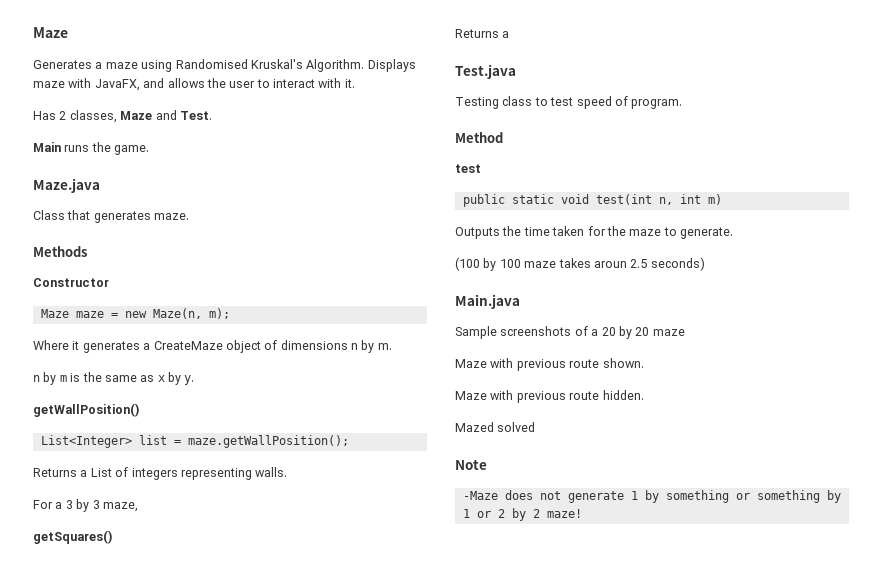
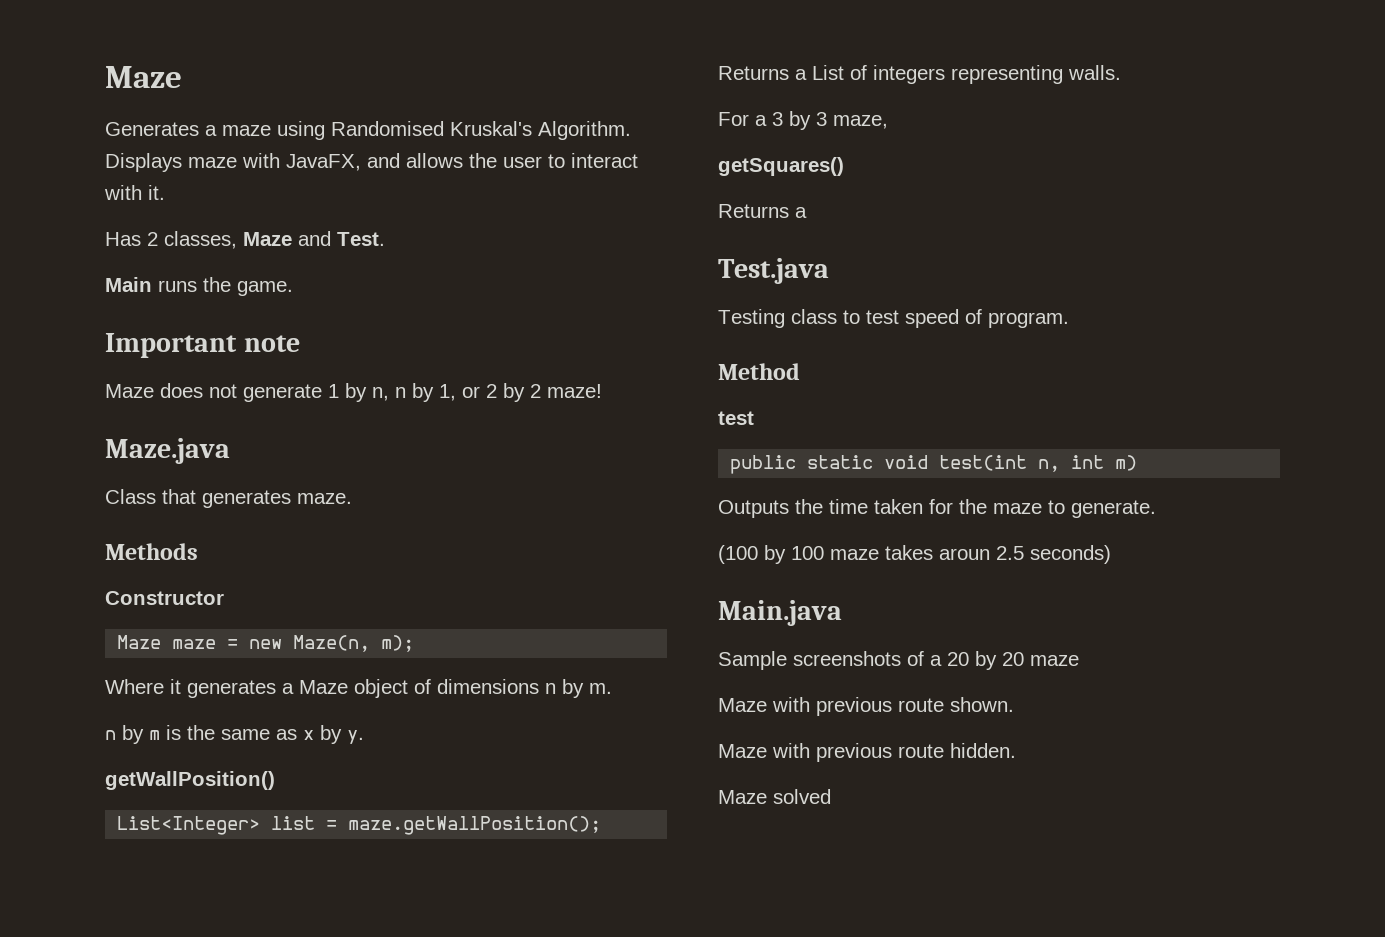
+ Important note
+ Maze does not generate 1 by n, n by 1, or 2 by 2 maze!
- Where it generates a CreateMaze object of dimensions n by m.
+ Where it generates a Maze object of dimensions n by m.
- Mazed solved
+ Maze solved
- Note
- -Maze does not generate 1 by something or something by 1 or 2 by 2 maze!

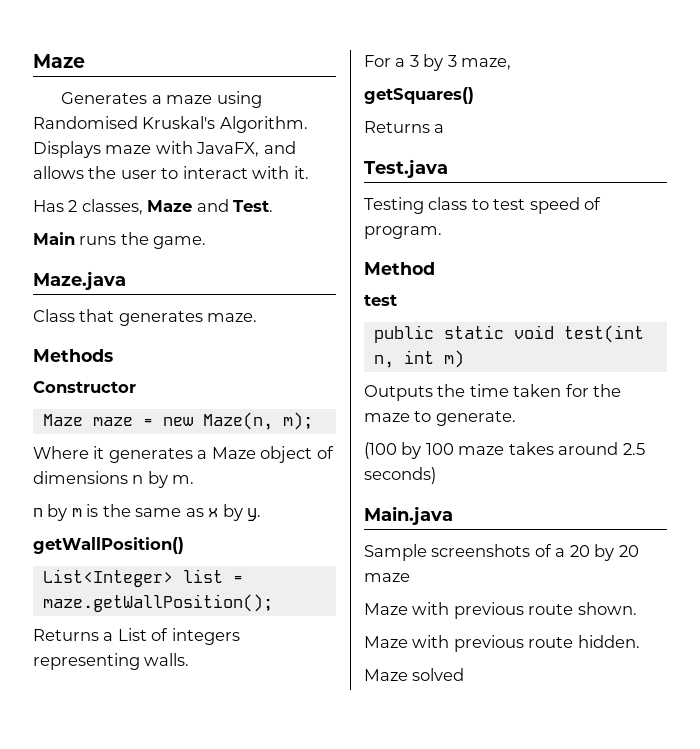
- Important note
- Maze does not generate 1 by n, n by 1, or 2 by 2 maze!
- (100 by 100 maze takes aroun 2.5 seconds)
+ (100 by 100 maze takes around 2.5 seconds)

